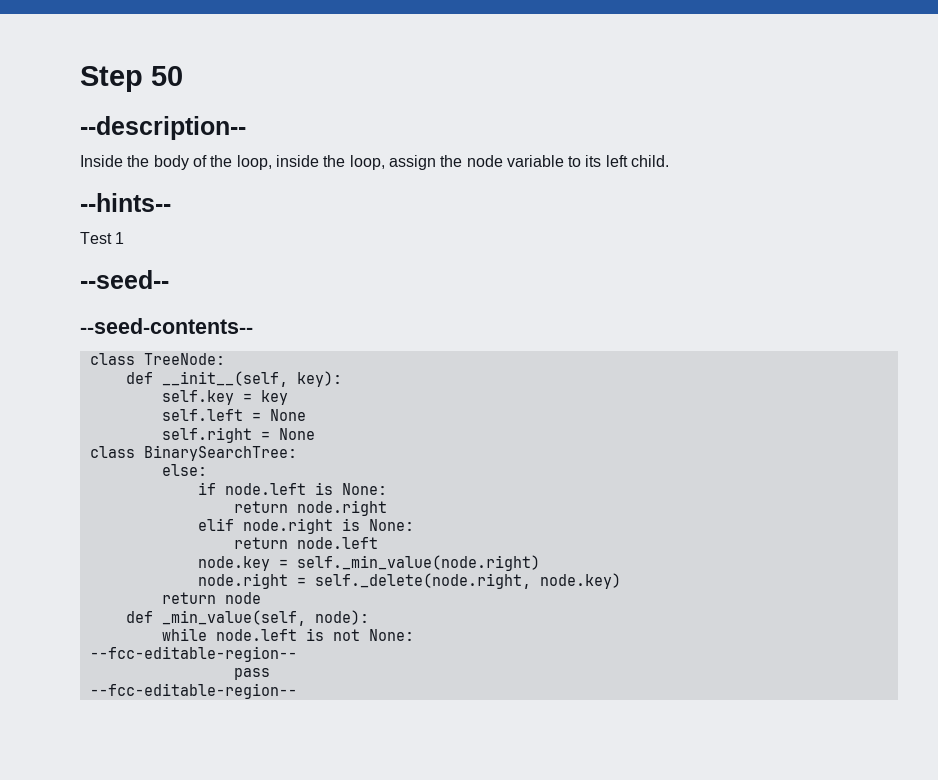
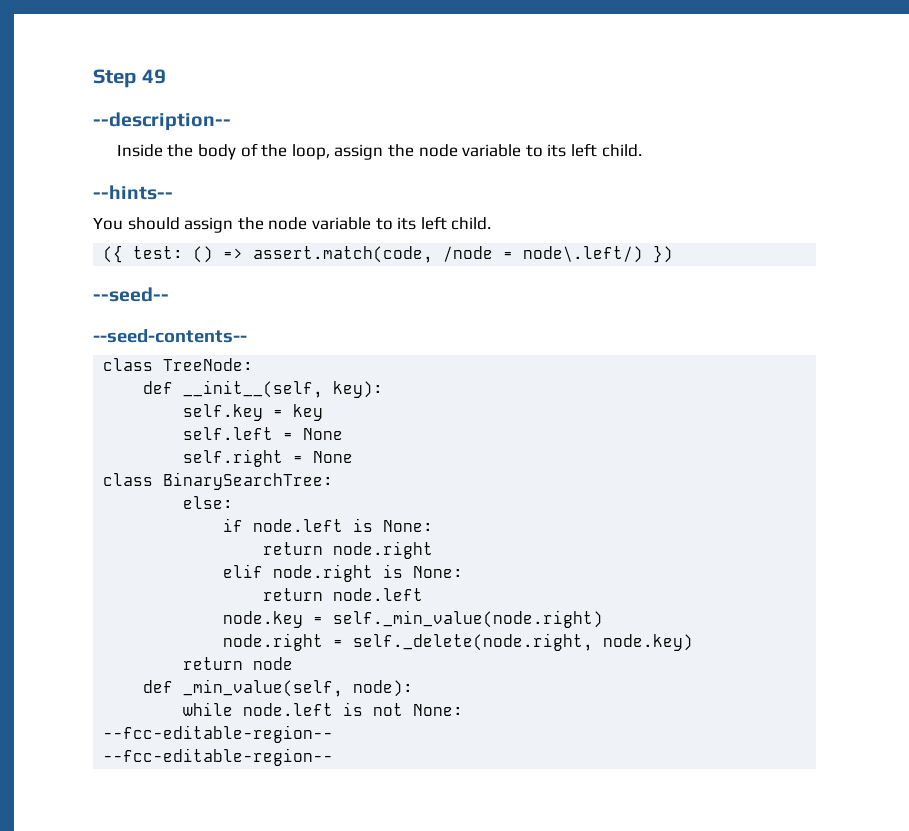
- Step 50
+ Step 49
- Inside the body of the loop, inside the loop, assign the node variable to its left child.
+ Inside the body of the loop, assign the node variable to its left child.
- Test 1
+ You should assign the node variable to its left child.
+ ({ test: () => assert.match(code, /node = node\.left/) })
- pass

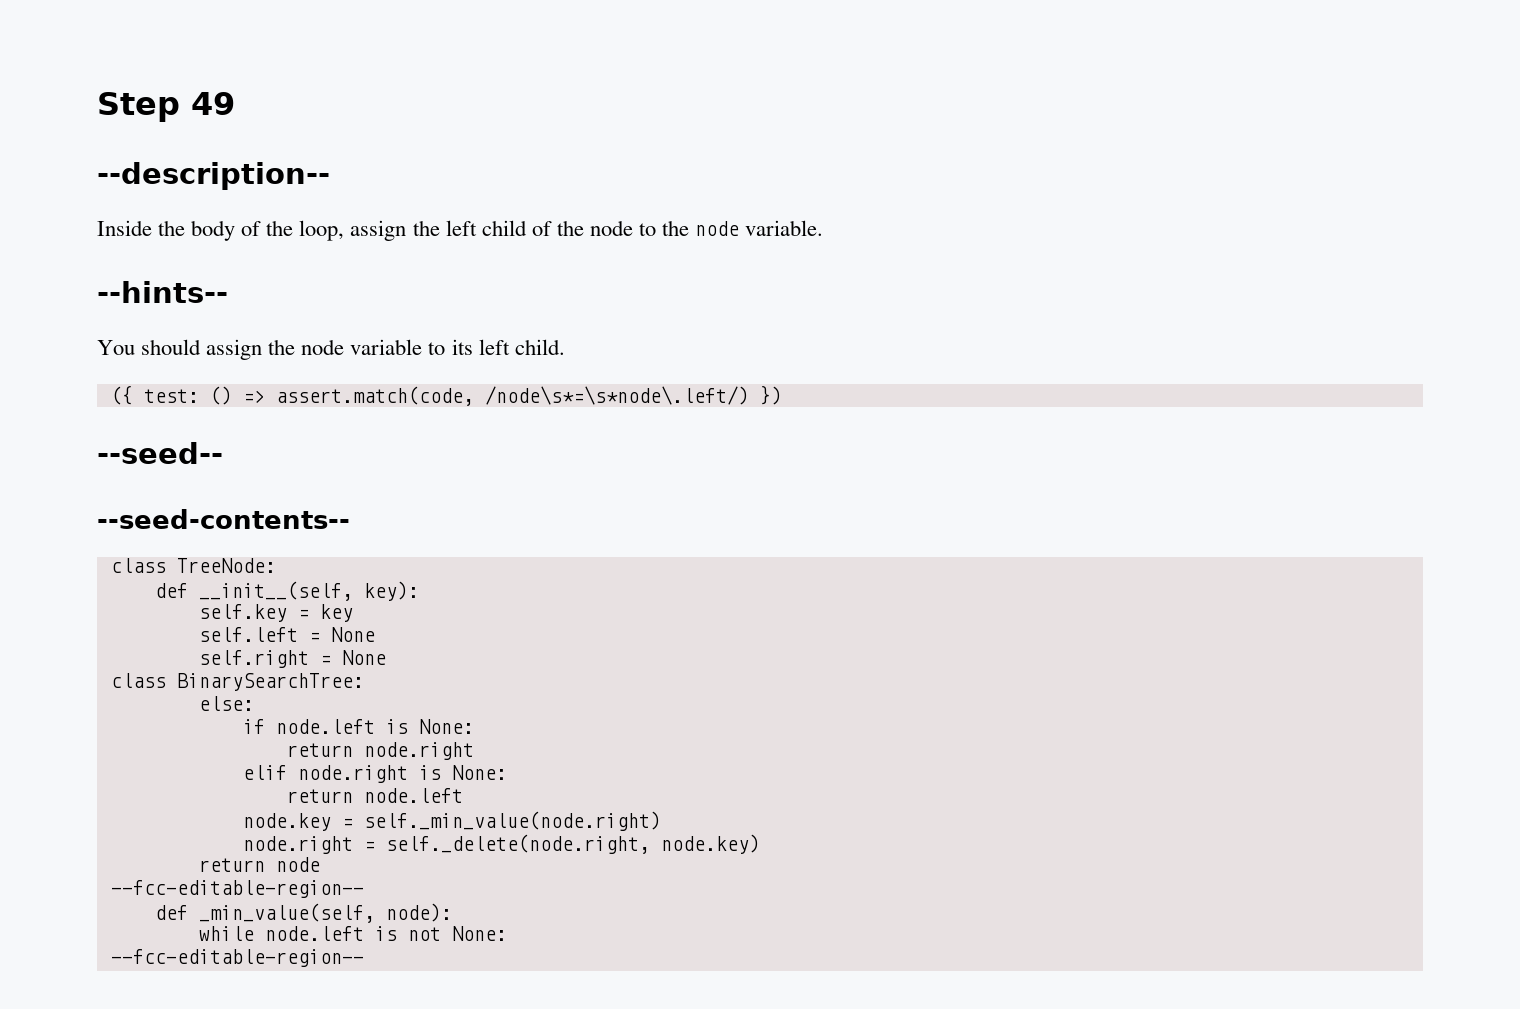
- Inside the body of the loop, assign the node variable to its left child.
+ Inside the body of the loop, assign the left child of the node to the node variable.
- ({ test: () => assert.match(code, /node = node\.left/) })
+ ({ test: () => assert.match(code, /node\s*=\s*node\.left/) })
  return node
+ --fcc-editable-region--
  while node.left is not None:
- --fcc-editable-region--

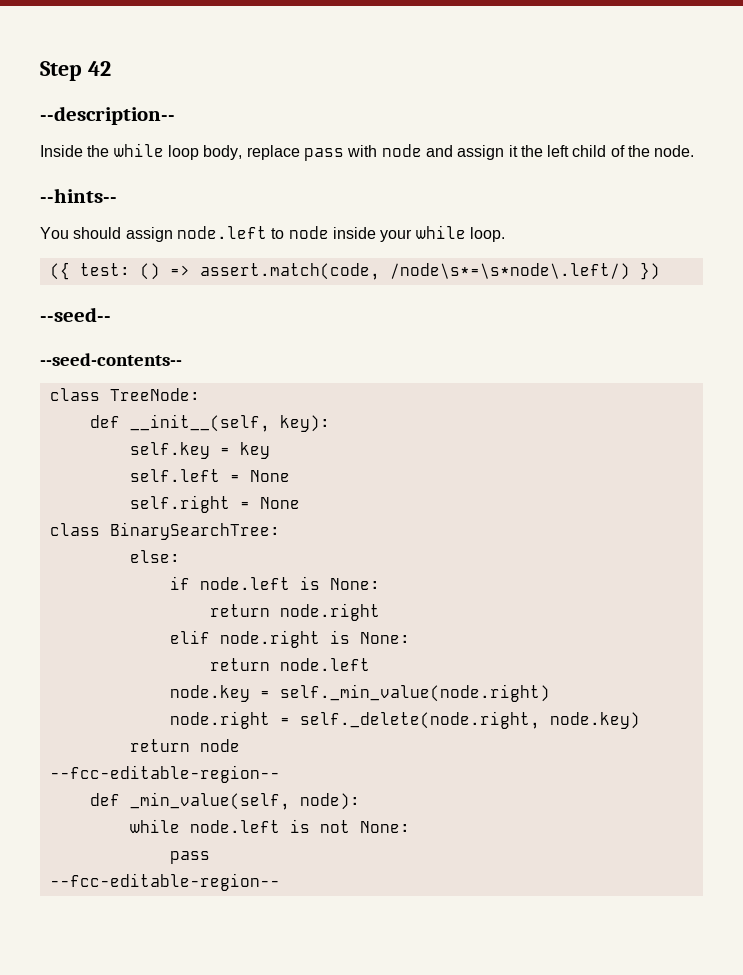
- Step 49
+ Step 42
- Inside the body of the loop, assign the left child of the node to the node variable.
+ Inside the while loop body, replace pass with node and assign it the left child of the node.
- You should assign the node variable to its left child.
+ You should assign node.left to node inside your while loop.
  while node.left is not None:
+ pass

